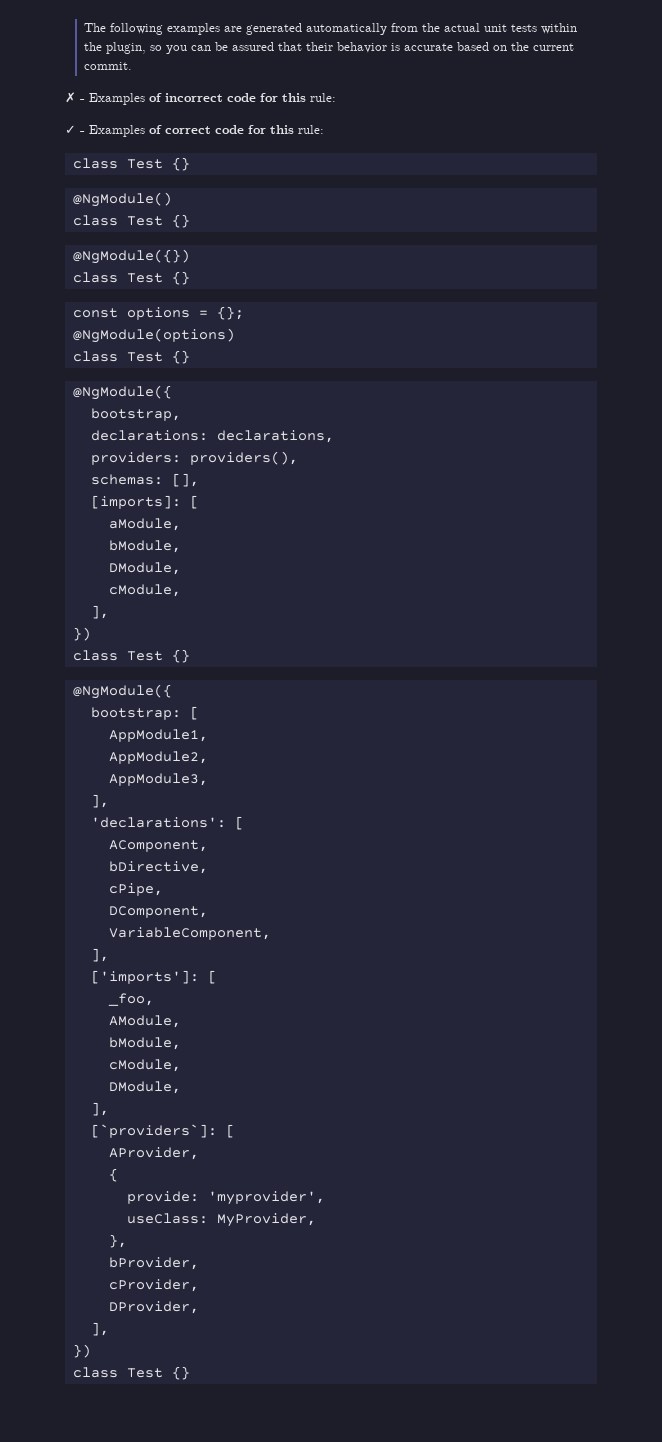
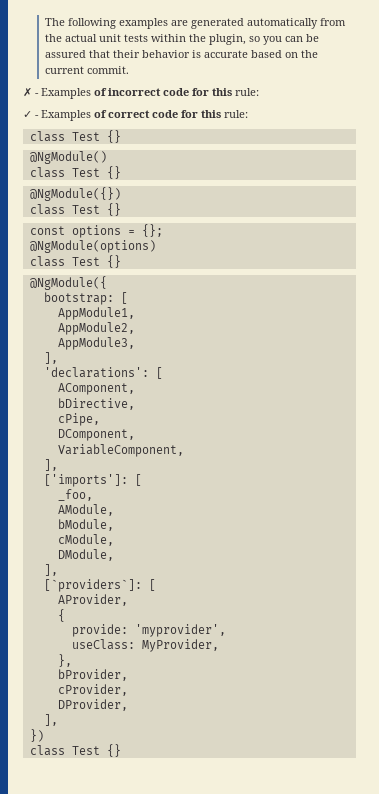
- bootstrap,
- declarations: declarations,
- providers: providers(),
- schemas: [],
- [imports]: [
- aModule,
- bModule,
- DModule,
- cModule,
- ],
- })
- class Test {}
- @NgModule({

